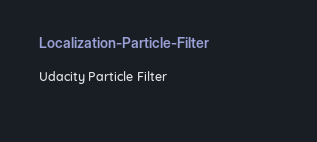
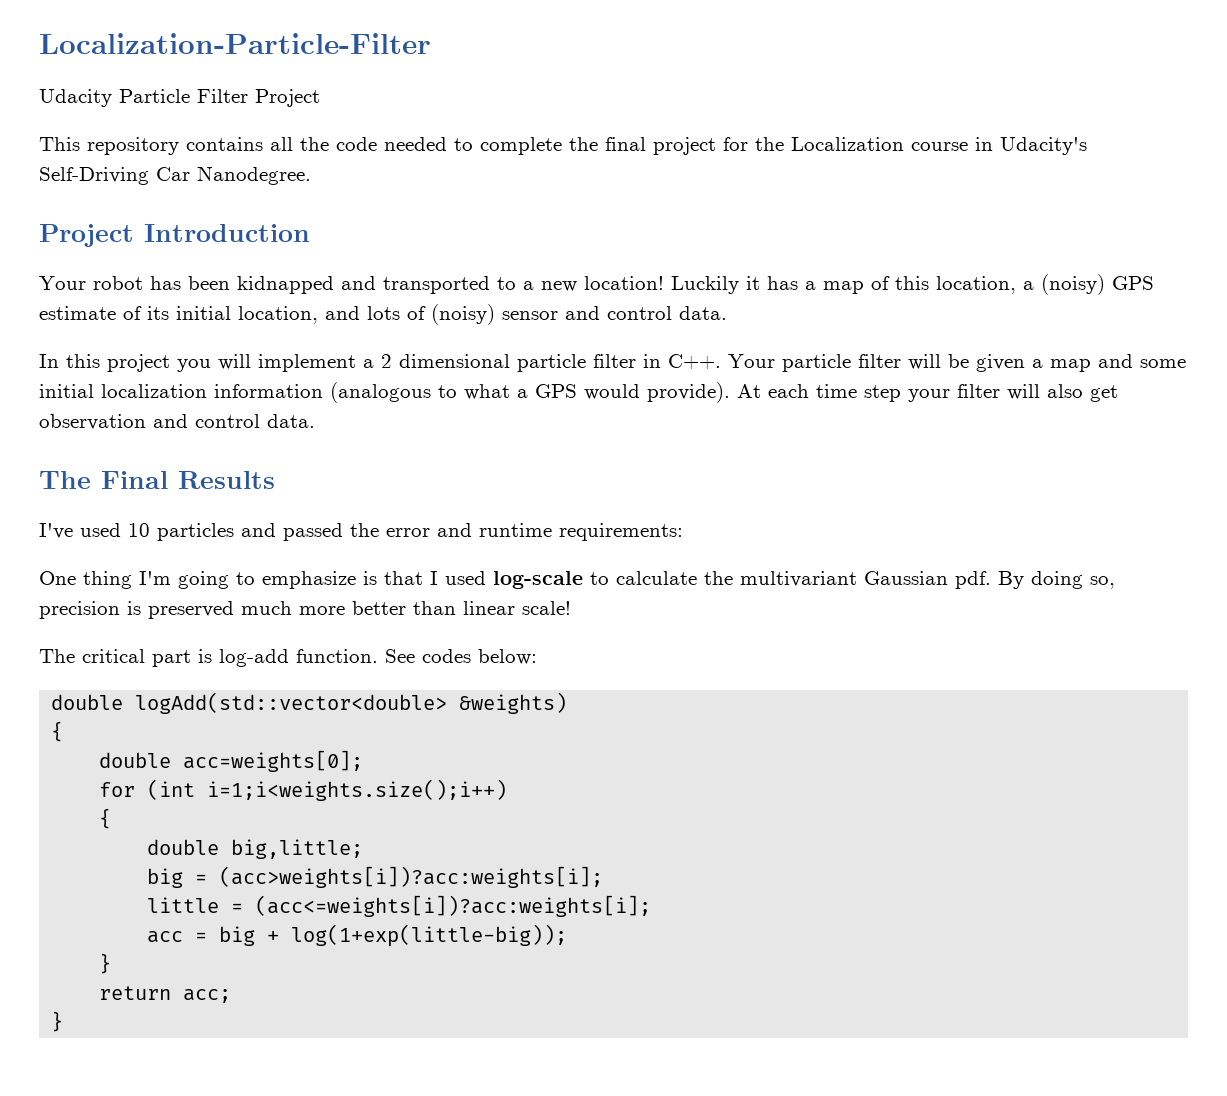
- Udacity Particle Filter
+ Udacity Particle Filter Project
+ This repository contains all the code needed to complete the final project for the Localization course in Udacity's Self-Driving Car Nanodegree.
+ Project Introduction
+ Your robot has been kidnapped and transported to a new location! Luckily it has a map of this location, a (noisy) GPS estimate of its initial location, and lots of (noisy) sensor and control data.
+ In this project you will implement a 2 dimensional particle filter in C++. Your particle filter will be given a map and some initial localization information (analogous to what a GPS would provide). At each time step your filter will also get observation and control data.
+ The Final Results
+ I've used 10 particles and passed the error and runtime requirements:
+ One thing I'm going to emphasize is that I used log-scale to calculate the multivariant Gaussian pdf. By doing so, precision is preserved much more better than linear scale!
+ The critical part is log-add function. See codes below:
+ double logAdd(std::vector<double> &weights)
+ {
+ double acc=weights[0];
+ for (int i=1;i<weights.size();i++)
+ {
+ double big,little;
+ big = (acc>weights[i])?acc:weights[i];
+ little = (acc<=weights[i])?acc:weights[i];
+ acc = big + log(1+exp(little-big));
+ }
+ return acc;
+ }

